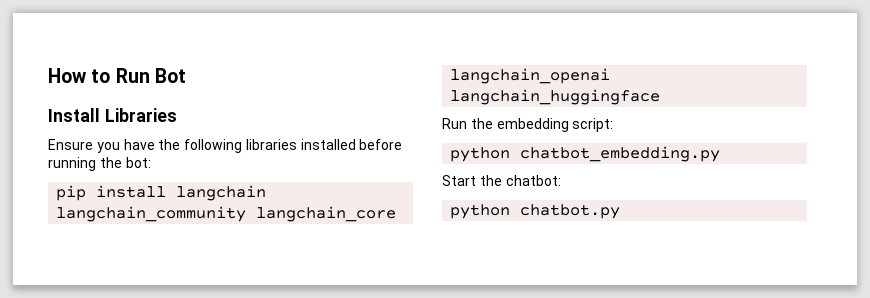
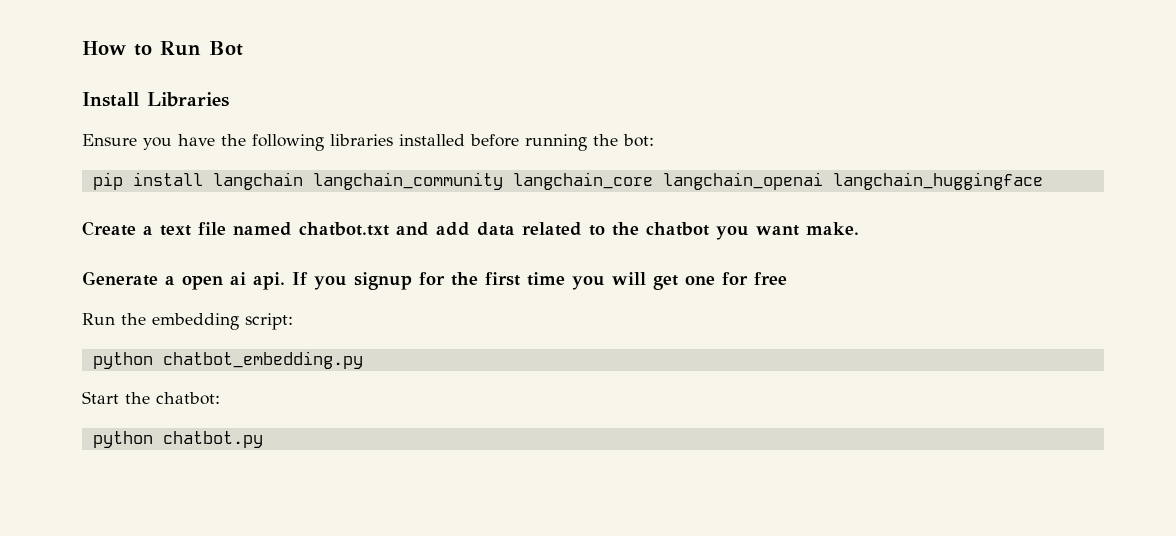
+ Create a text file named chatbot.txt and add data related to the chatbot you want make.
+ Generate a open ai api. If you signup for the first time you will get one for free

